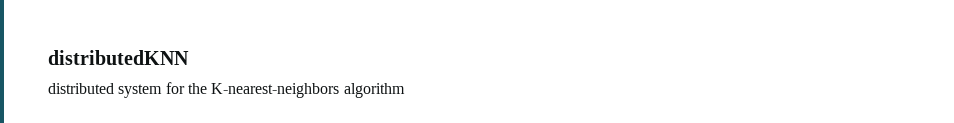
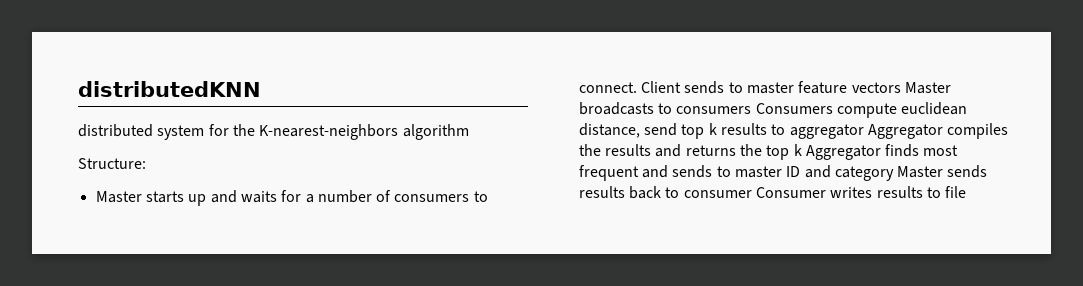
+ Structure:
+ Master starts up and waits for a number of consumers to connect. Client sends to master feature vectors Master broadcasts to consumers Consumers compute euclidean distance, send top k results to aggregator Aggregator compiles the results and returns the top k Aggregator finds most frequent and sends to master ID and category Master sends results back to consumer Consumer writes results to file

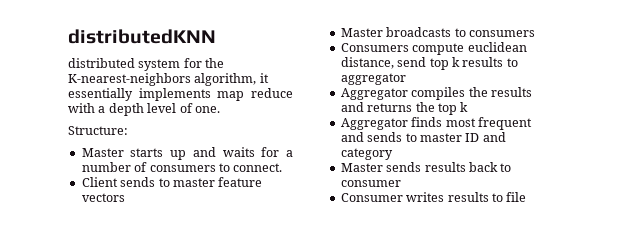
- distributed system for the K-nearest-neighbors algorithm
+ distributed system for the K-nearest-neighbors algorithm, it essentially implements map reduce with a depth level of one.
- Master starts up and waits for a number of consumers to connect. Client sends to master feature vectors Master broadcasts to consumers Consumers compute euclidean distance, send top k results to aggregator Aggregator compiles the results and returns the top k Aggregator finds most frequent and sends to master ID and category Master sends results back to consumer Consumer writes results to file
+ Master starts up and waits for a number of consumers to connect.
+ Client sends to master feature vectors
+ Master broadcasts to consumers
+ Consumers compute euclidean distance, send top k results to aggregator
+ Aggregator compiles the results and returns the top k
+ Aggregator finds most frequent and sends to master ID and category
+ Master sends results back to consumer
+ Consumer writes results to file

